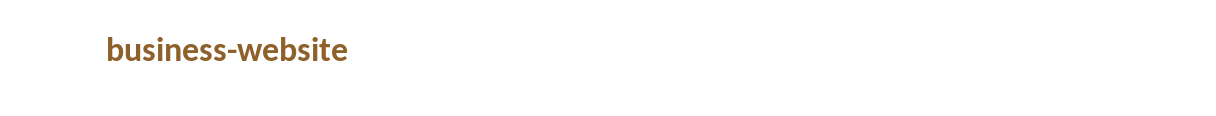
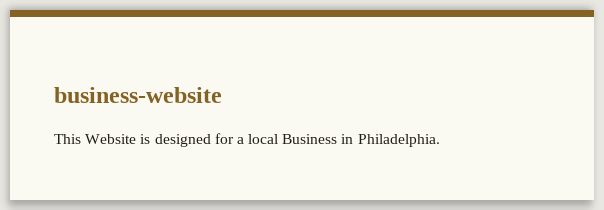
+ This Website is designed for a local Business in Philadelphia.

